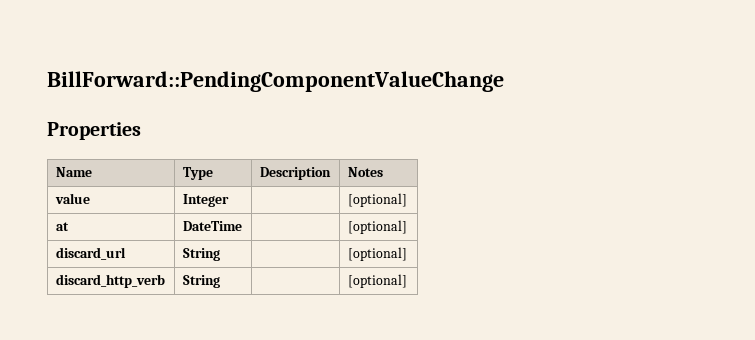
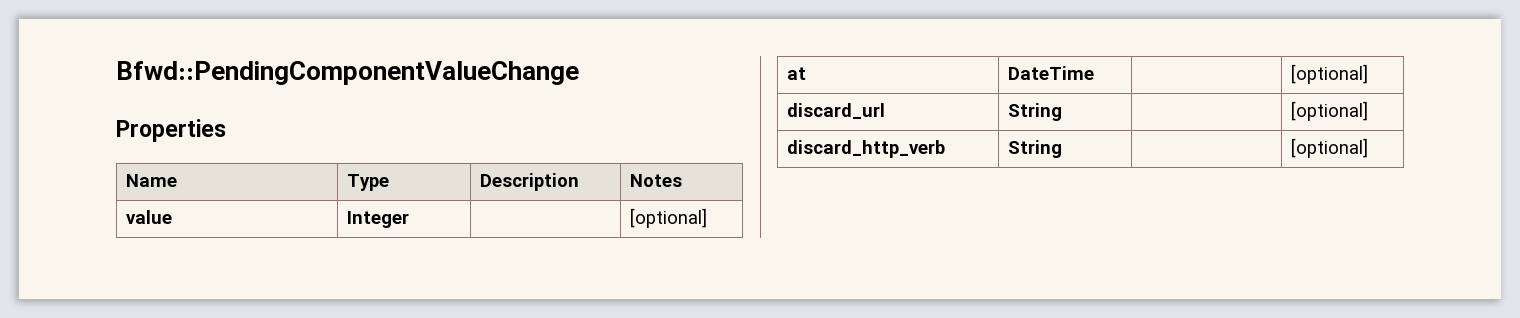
- BillForward::PendingComponentValueChange
+ Bfwd::PendingComponentValueChange

